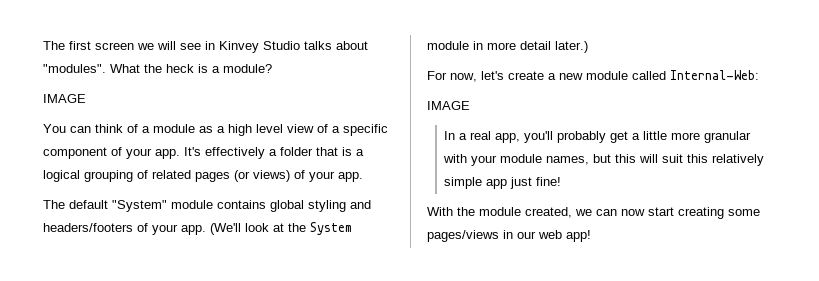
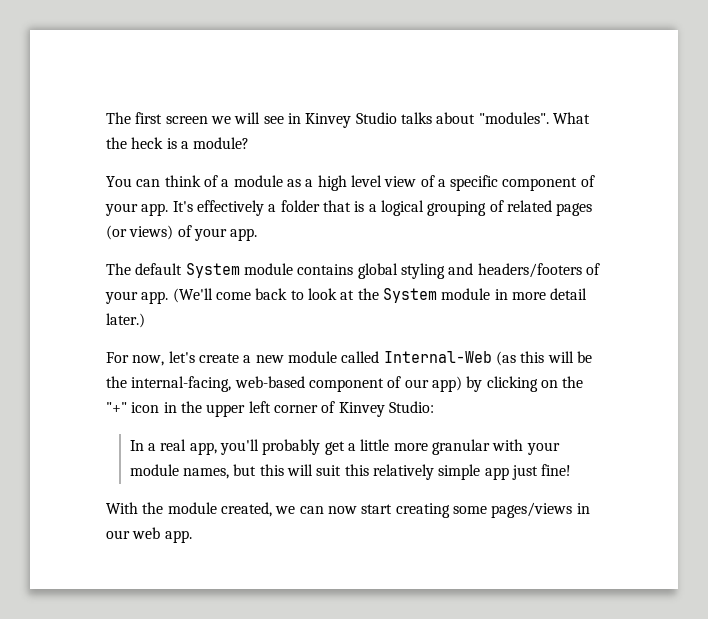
  What the heck is a module?
- IMAGE
- The default "System" module contains global styling and headers/footers of your app.
+ The default System module contains global styling and headers/footers of your app.
- (We'll look at the System module in more detail later.)
+ (We'll come back to look at the System module in more detail later.)
- For now, let's create a new module called Internal-Web:
- IMAGE
+ For now, let's create a new module called Internal-Web (as this will be the internal-facing, web-based component of our app) by clicking on the "+" icon in the upper left corner of Kinvey Studio:
- With the module created, we can now start creating some pages/views in our web app!
+ With the module created, we can now start creating some pages/views in our web app.

